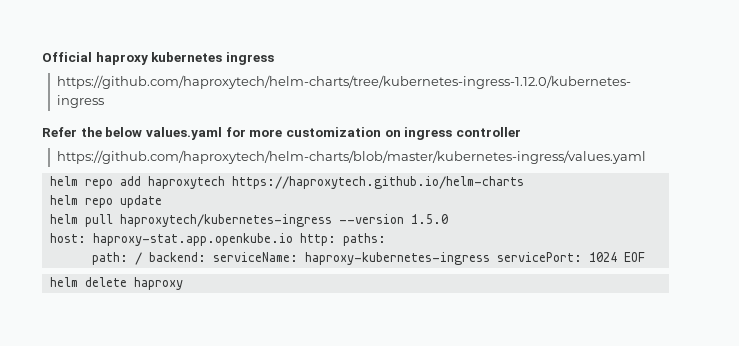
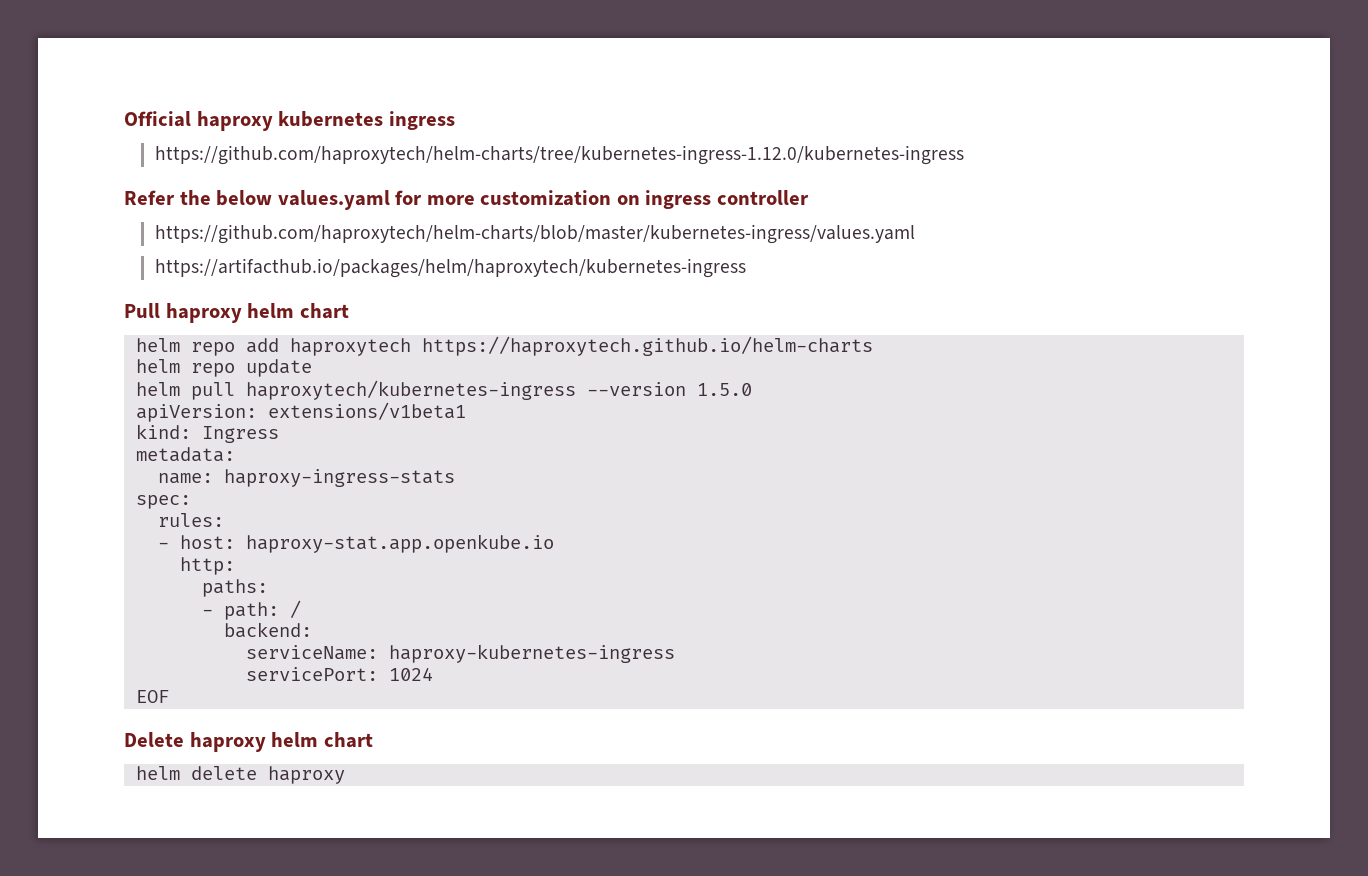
+ https://artifacthub.io/packages/helm/haproxytech/kubernetes-ingress
+ Pull haproxy helm chart
- host: haproxy-stat.app.openkube.io http: paths:
+ apiVersion: extensions/v1beta1
+ kind: Ingress
+ metadata:
+ name: haproxy-ingress-stats
+ spec:
+ rules:
+ - host: haproxy-stat.app.openkube.io
+ http:
+ paths:
- path: / backend: serviceName: haproxy-kubernetes-ingress servicePort: 1024 EOF
+ - path: /
+ backend:
+ serviceName: haproxy-kubernetes-ingress
+ servicePort: 1024
+ EOF
+ Delete haproxy helm chart

